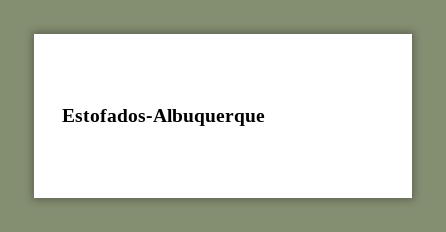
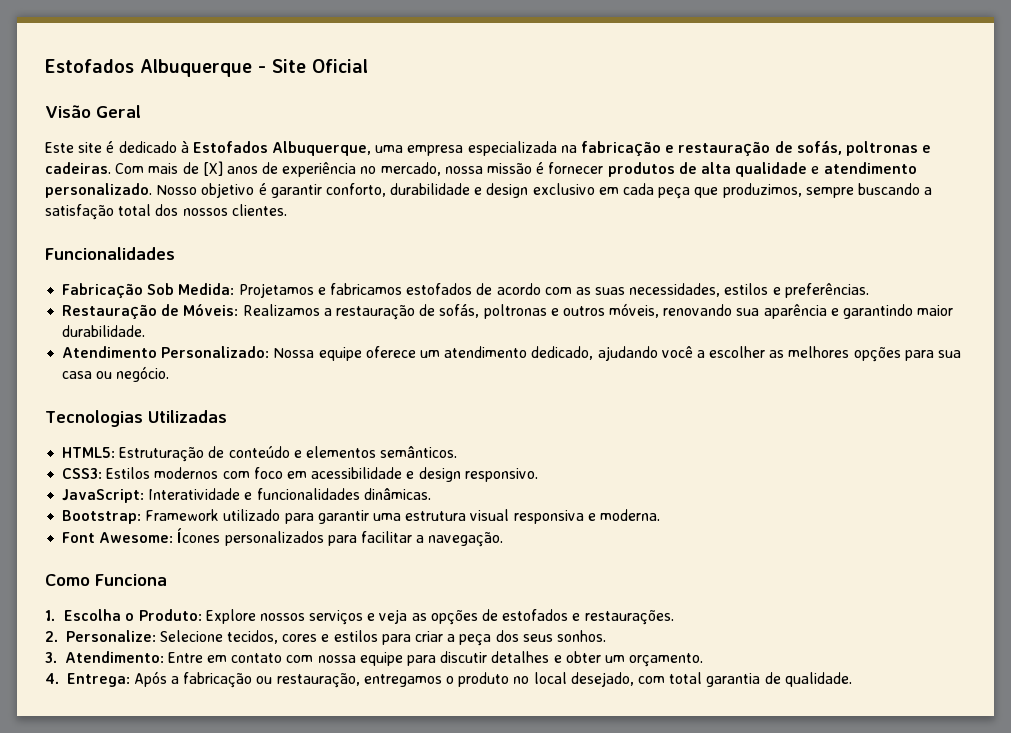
- Estofados-Albuquerque
+ Estofados Albuquerque - Site Oficial
+ Visão Geral
+ Este site é dedicado à Estofados Albuquerque, uma empresa especializada na fabricação e restauração de sofás, poltronas e cadeiras. Com mais de [X] anos de experiência no mercado, nossa missão é fornecer produtos de alta qualidade e atendimento personalizado. Nosso objetivo é garantir conforto, durabilidade e design exclusivo em cada peça que produzimos, sempre buscando a satisfação total dos nossos clientes.
+ Funcionalidades
+ Fabricação Sob Medida: Projetamos e fabricamos estofados de acordo com as suas necessidades, estilos e preferências.
+ Restauração de Móveis: Realizamos a restauração de sofás, poltronas e outros móveis, renovando sua aparência e garantindo maior durabilidade.
+ Atendimento Personalizado: Nossa equipe oferece um atendimento dedicado, ajudando você a escolher as melhores opções para sua casa ou negócio.
+ Tecnologias Utilizadas
+ HTML5: Estruturação de conteúdo e elementos semânticos.
+ CSS3: Estilos modernos com foco em acessibilidade e design responsivo.
+ JavaScript: Interatividade e funcionalidades dinâmicas.
+ Bootstrap: Framework utilizado para garantir uma estrutura visual responsiva e moderna.
+ Font Awesome: Ícones personalizados para facilitar a navegação.
+ Como Funciona
+ 1. Escolha o Produto: Explore nossos serviços e veja as opções de estofados e restaurações.
+ 2. Personalize: Selecione tecidos, cores e estilos para criar a peça dos seus sonhos.
+ 3. Atendimento: Entre em contato com nossa equipe para discutir detalhes e obter um orçamento.
+ 4. Entrega: Após a fabricação ou restauração, entregamos o produto no local desejado, com total garantia de qualidade.

